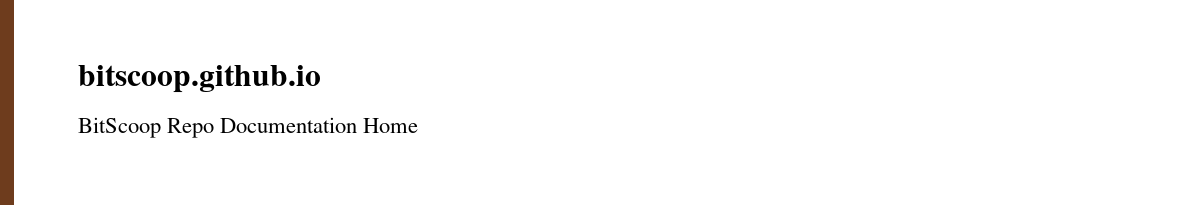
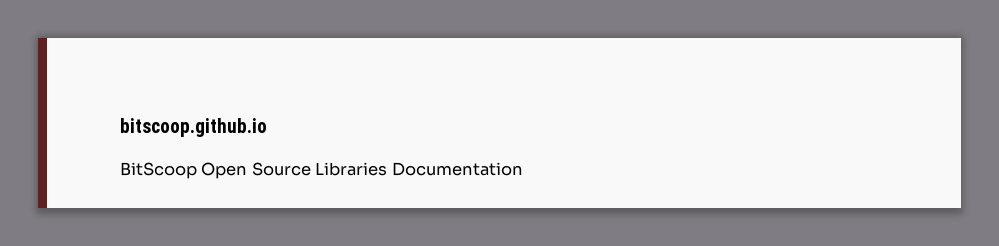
- BitScoop Repo Documentation Home
+ BitScoop Open Source Libraries Documentation

